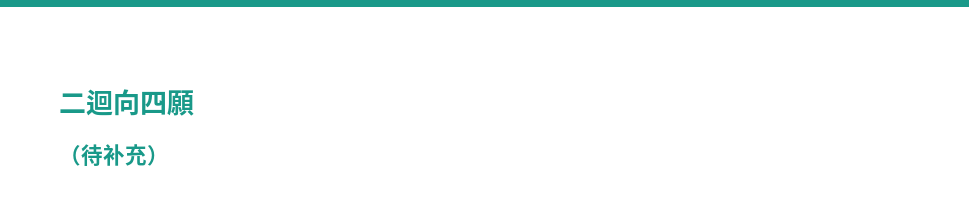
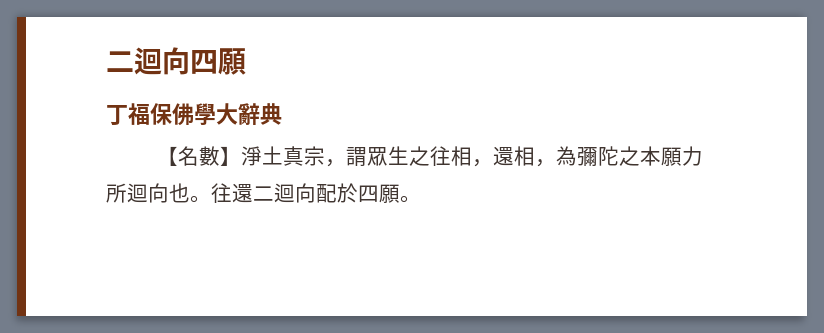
- （待补充）
+ 丁福保佛學大辭典
+ 【名數】淨土真宗，謂眾生之往相，還相，為彌陀之本願力所迴向也。往還二迴向配於四願。

